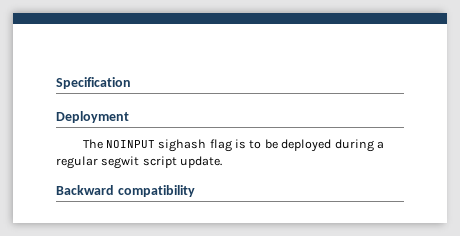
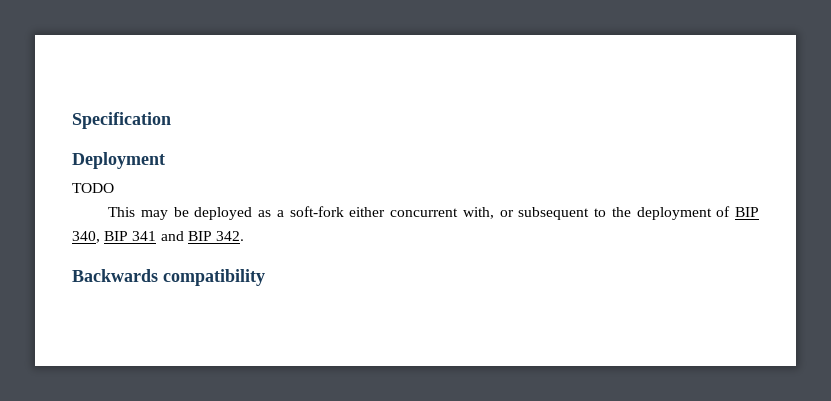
- The NOINPUT sighash flag is to be deployed during a regular segwit script update.
- Backward compatibility
+ TODO
+ This may be deployed as a soft-fork either concurrent with, or subsequent to the deployment of BIP 340, BIP 341 and BIP 342.
+ Backwards compatibility

